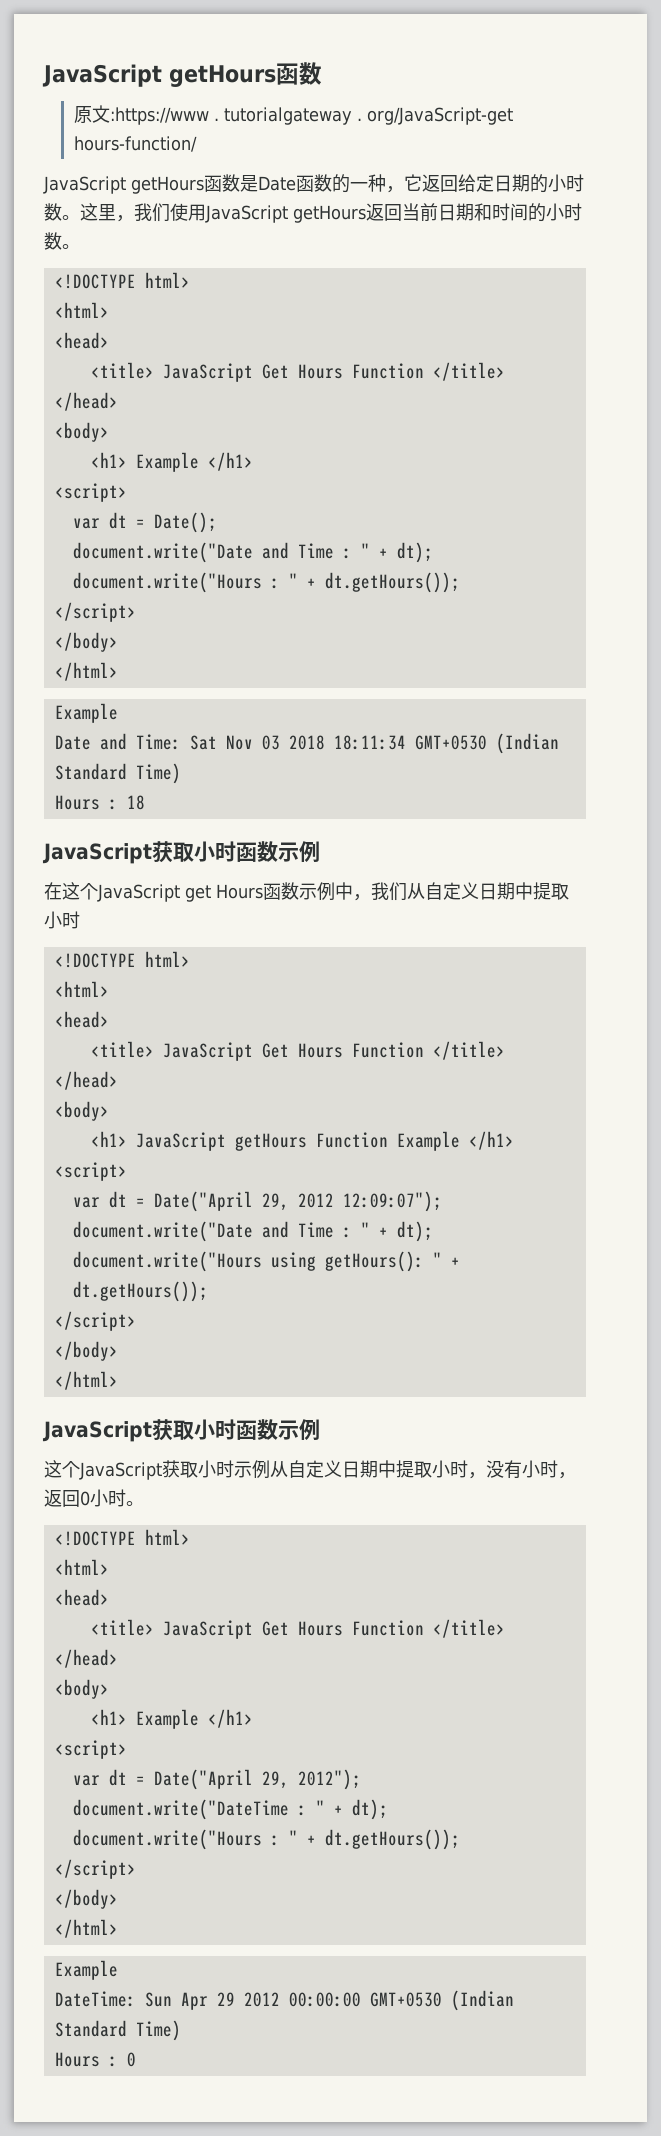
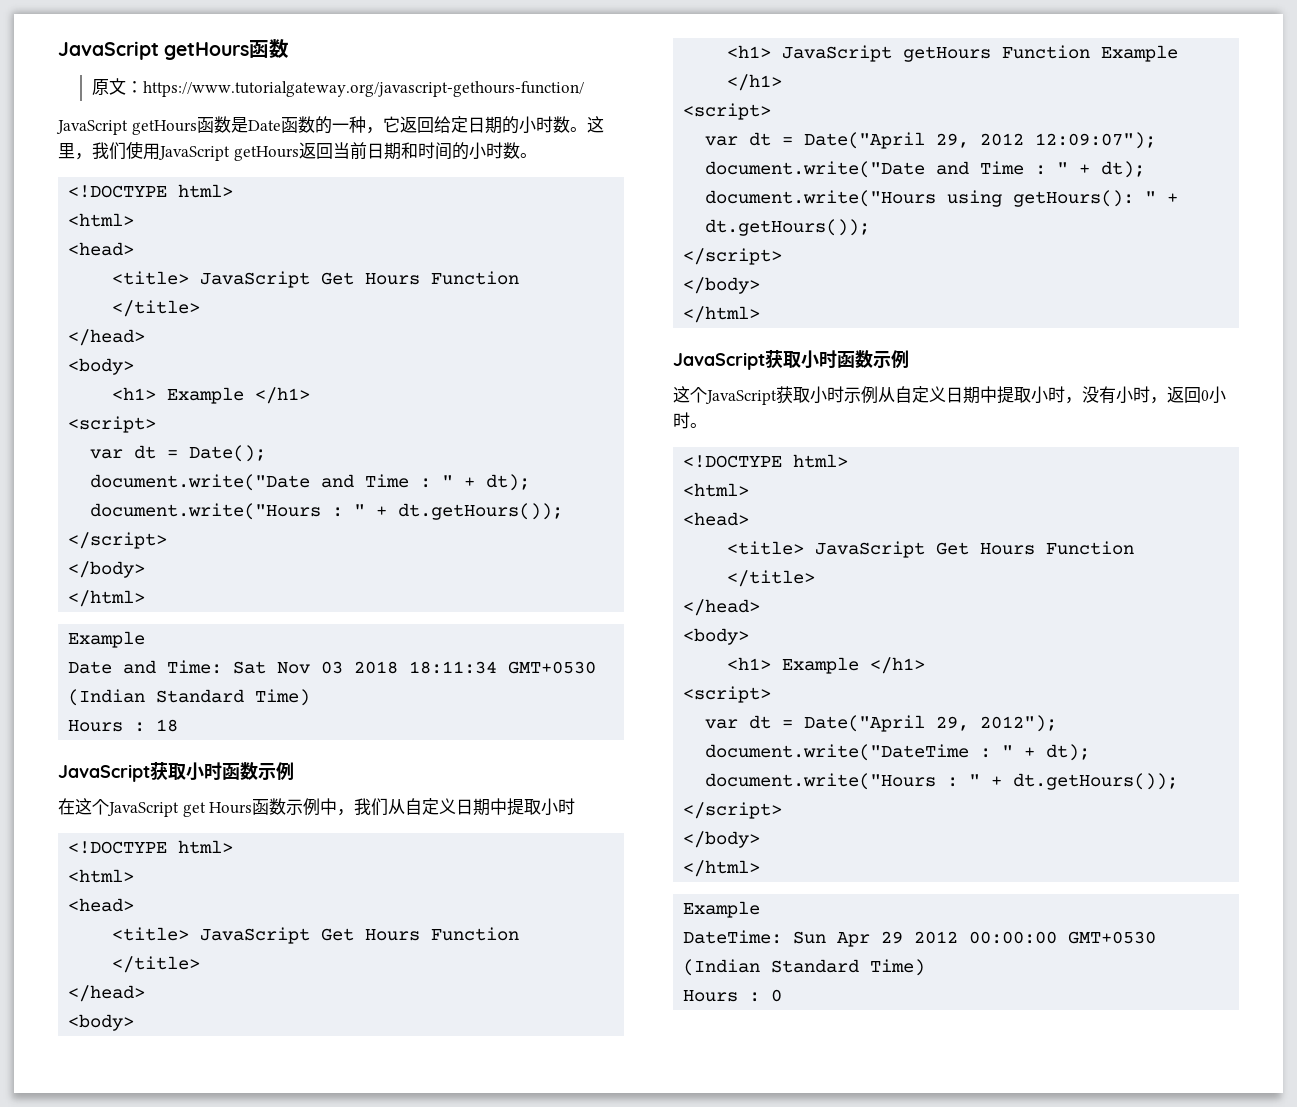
- 原文:https://www . tutorialgateway . org/JavaScript-get hours-function/
+ 原文：https://www.tutorialgateway.org/javascript-gethours-function/

